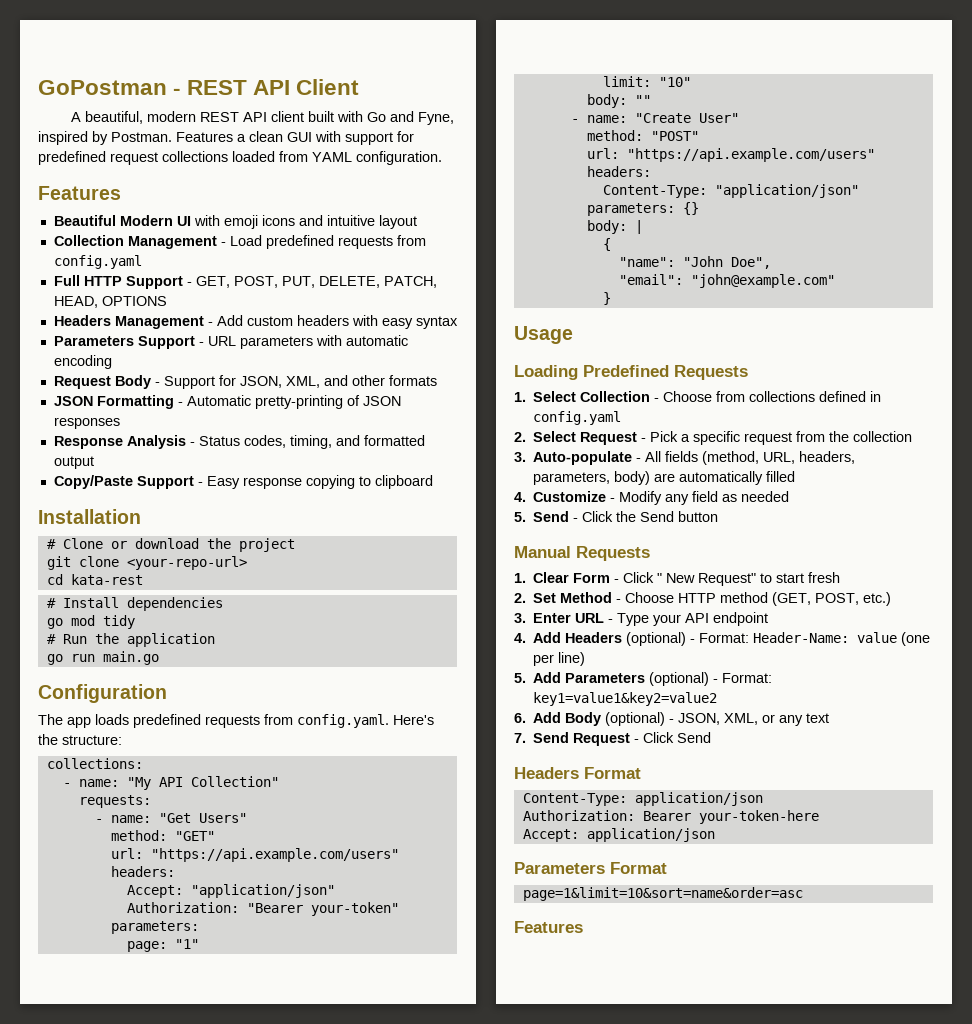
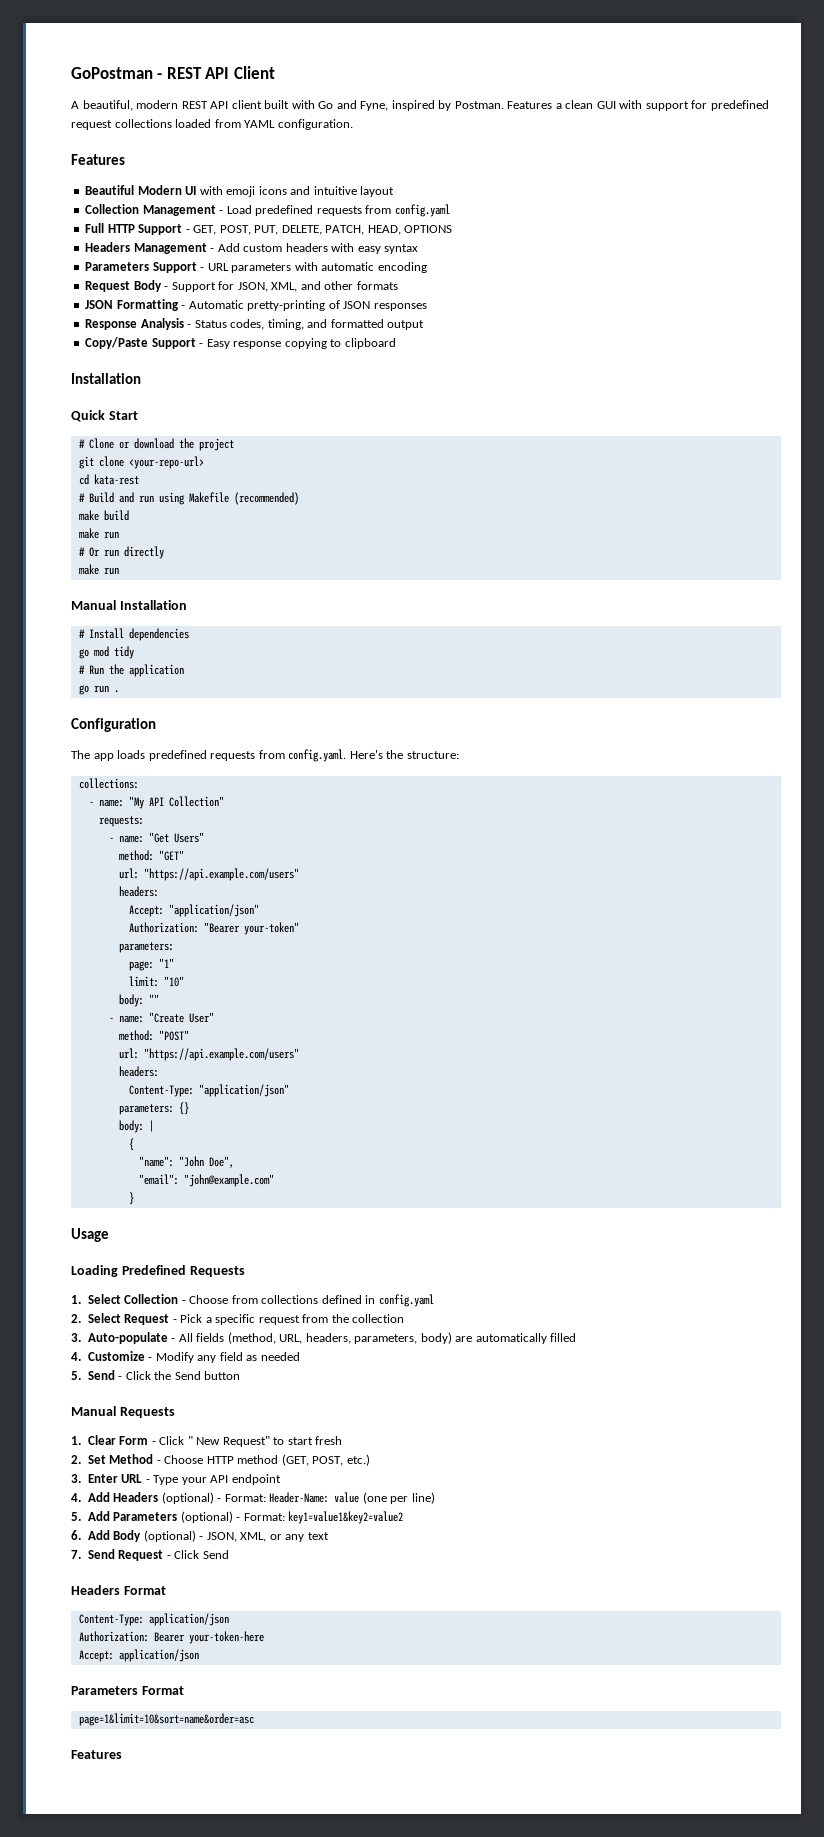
+ Quick Start
+ # Build and run using Makefile (recommended)
+ make build
+ make run
+ # Or run directly
+ make run
+ Manual Installation
- go run main.go
+ go run .

